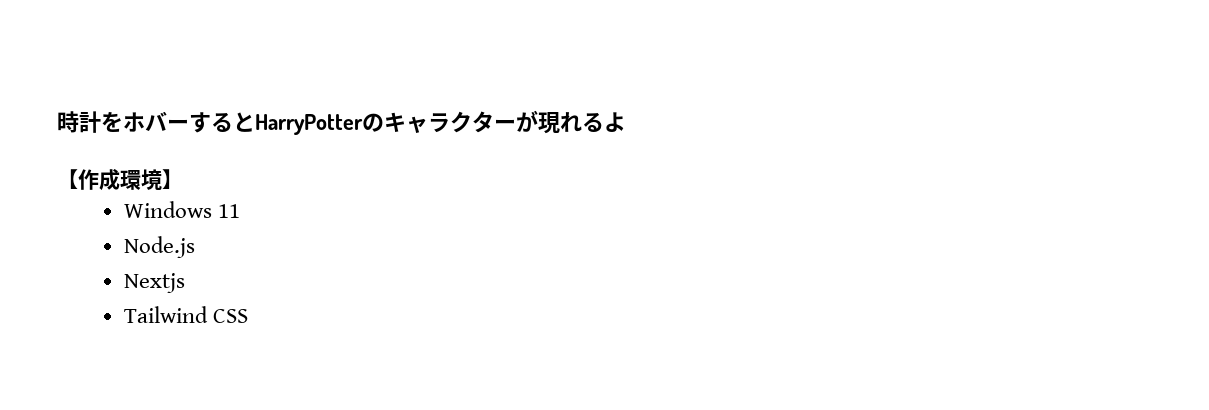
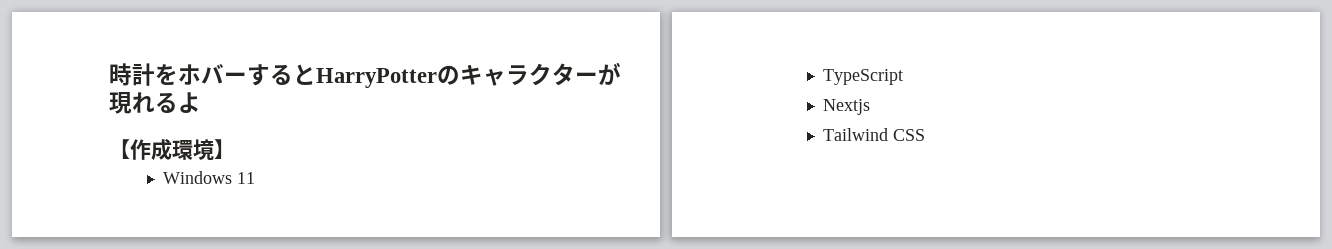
- Node.js
+ TypeScript

